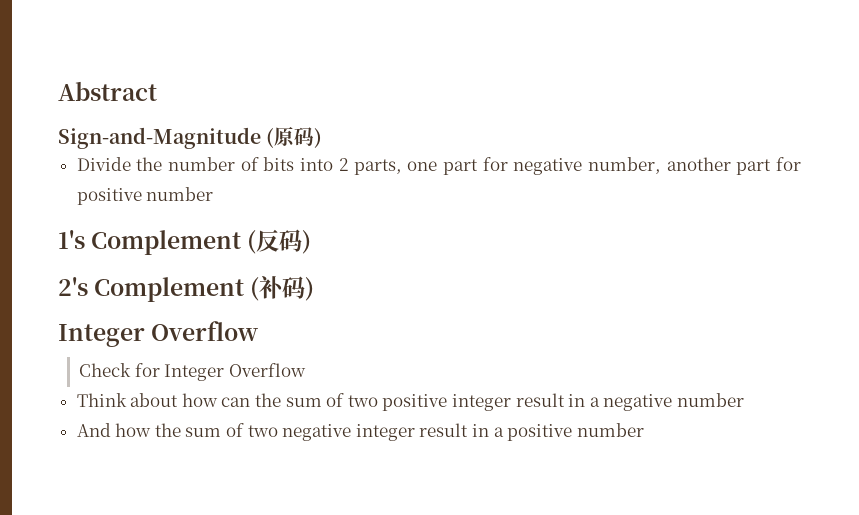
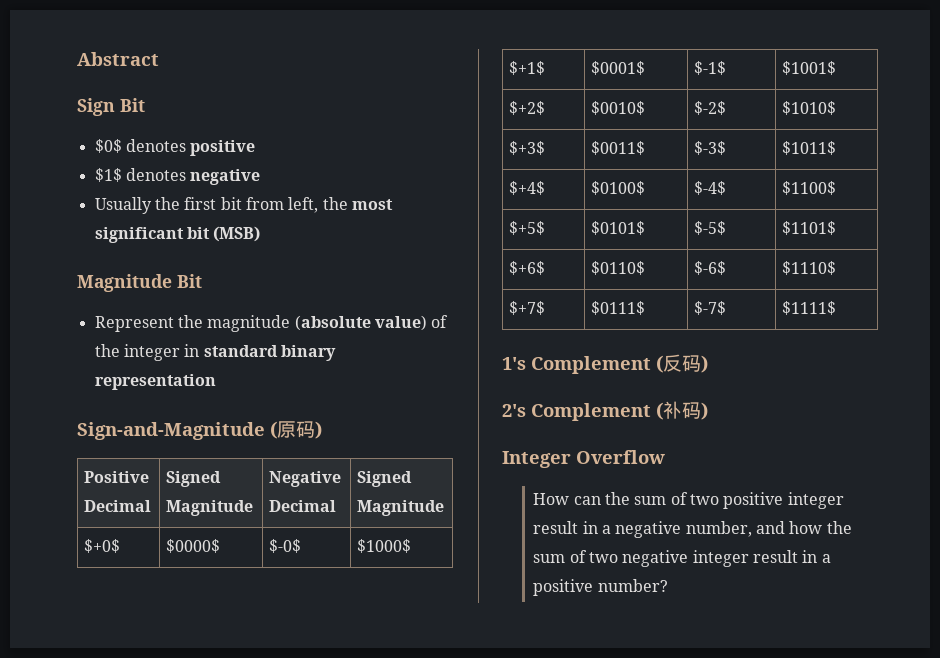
+ Sign Bit
+ $0$ denotes positive
+ $1$ denotes negative
+ Usually the first bit from left, the most significant bit (MSB)
+ Magnitude Bit
+ Represent the magnitude (absolute value) of the integer in standard binary representation
  Sign-and-Magnitude (原码)
- Divide the number of bits into 2 parts, one part for negative number, another part for positive number
+ Positive Decimal | Signed Magnitude | Negative Decimal | Signed Magnitude
+ $+0$ | $0000$ | $-0$ | $1000$
+ $+1$ | $0001$ | $-1$ | $1001$
+ $+2$ | $0010$ | $-2$ | $1010$
+ $+3$ | $0011$ | $-3$ | $1011$
+ $+4$ | $0100$ | $-4$ | $1100$
+ $+5$ | $0101$ | $-5$ | $1101$
+ $+6$ | $0110$ | $-6$ | $1110$
+ $+7$ | $0111$ | $-7$ | $1111$
- Check for Integer Overflow
- Think about how can the sum of two positive integer result in a negative number
- And how the sum of two negative integer result in a positive number
+ How can the sum of two positive integer result in a negative number, and how the sum of two negative integer result in a positive number?

